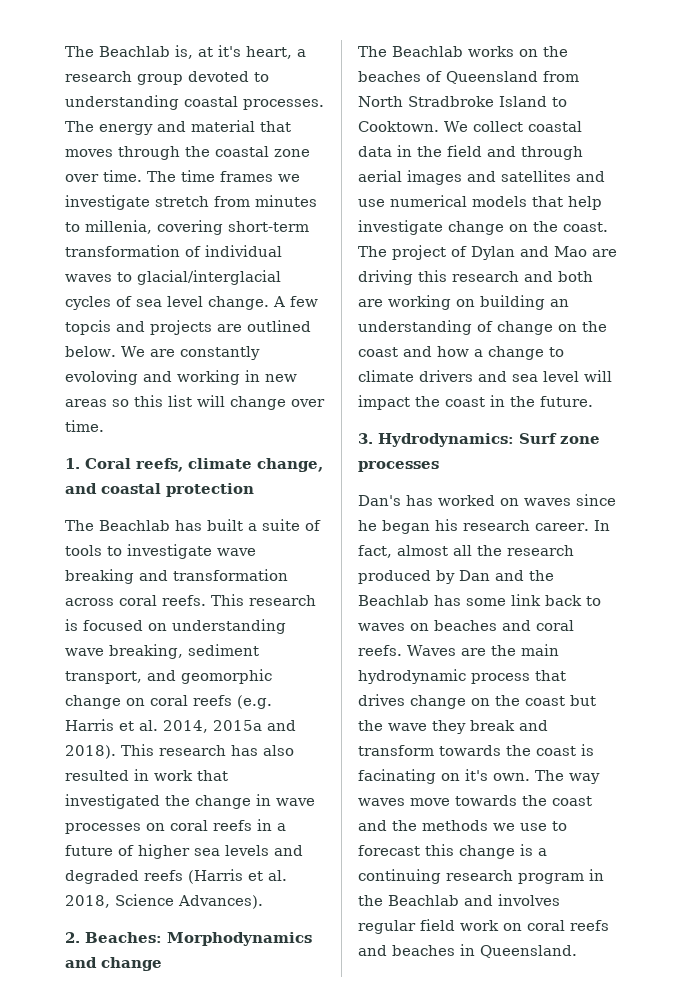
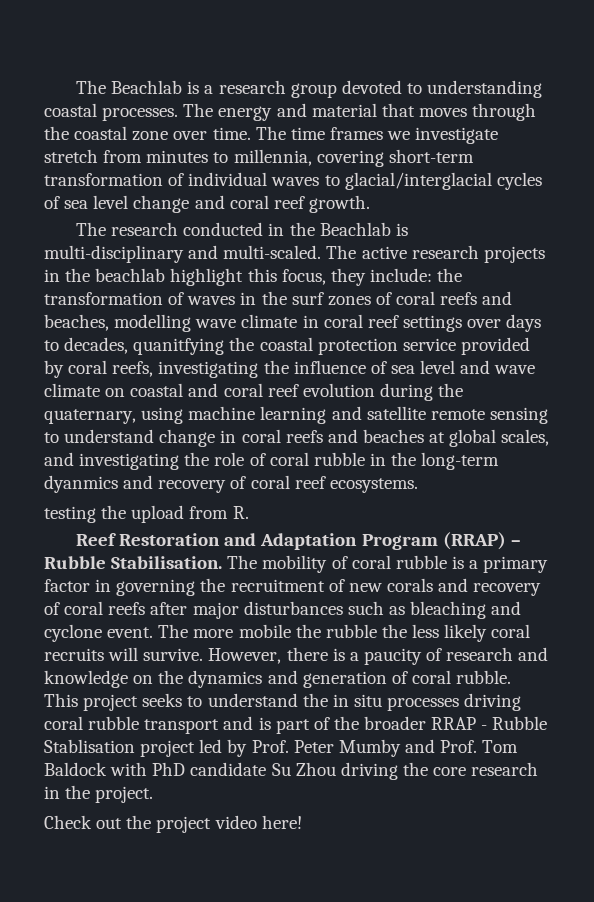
- The Beachlab is, at it's heart, a research group devoted to understanding coastal processes.
+ The Beachlab is a research group devoted to understanding coastal processes.
- The time frames we investigate stretch from minutes to millenia, covering short-term transformation of individual waves to glacial/interglacial cycles of sea level change. A few topcis and projects are outlined below. We are constantly evoloving and working in new areas so this list will change over time.
- 1. Coral reefs, climate change, and coastal protection
- The Beachlab has built a suite of tools to investigate wave breaking and transformation across coral reefs. This research is focused on understanding wave breaking, sediment transport, and geomorphic change on coral reefs (e.g. Harris et al. 2014, 2015a and 2018). This research has also resulted in work that investigated the change in wave processes on coral reefs in a future of higher sea levels and degraded reefs (Harris et al. 2018, Science Advances).
- 2. Beaches: Morphodynamics and change
- The Beachlab works on the beaches of Queensland from North Stradbroke Island to Cooktown. We collect coastal data in the field and through aerial images and satellites and use numerical models that help investigate change on the coast. The project of Dylan and Mao are driving this research and both are working on building an understanding of change on the coast and how a change to climate drivers and sea level will impact the coast in the future.
- 3. Hydrodynamics: Surf zone processes
- Dan's has worked on waves since he began his research career. In fact, almost all the research produced by Dan and the Beachlab has some link back to waves on beaches and coral reefs. Waves are the main hydrodynamic process that drives change on the coast but the wave they break and transform towards the coast is facinating on it's own. The way waves move towards the coast and the methods we use to forecast this change is a continuing research program in the Beachlab and involves regular field work on coral reefs and beaches in Queensland.
+ The time frames we investigate stretch from minutes to millennia, covering short-term transformation of individual waves to glacial/interglacial cycles of sea level change and coral reef growth.
+ The research conducted in the Beachlab is multi-disciplinary and multi-scaled. The active research projects in the beachlab highlight this focus, they include: the transformation of waves in the surf zones of coral reefs and beaches, modelling wave climate in coral reef settings over days to decades, quanitfying the coastal protection service provided by coral reefs, investigating the influence of sea level and wave climate on coastal and coral reef evolution during the quaternary, using machine learning and satellite remote sensing to understand change in coral reefs and beaches at global scales, and investigating the role of coral rubble in the long-term dyanmics and recovery of coral reef ecosystems.
+ testing the upload from R.
+ Reef Restoration and Adaptation Program (RRAP) – Rubble Stabilisation. The mobility of coral rubble is a primary factor in governing the recruitment of new corals and recovery of coral reefs after major disturbances such as bleaching and cyclone event. The more mobile the rubble the less likely coral recruits will survive. However, there is a paucity of research and knowledge on the dynamics and generation of coral rubble. This project seeks to understand the in situ processes driving coral rubble transport and is part of the broader RRAP - Rubble Stablisation project led by Prof. Peter Mumby and Prof. Tom Baldock with PhD candidate Su Zhou driving the core research in the project.
+ Check out the project video here!

